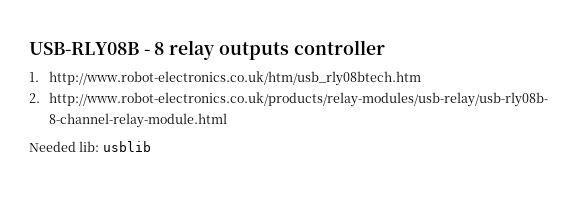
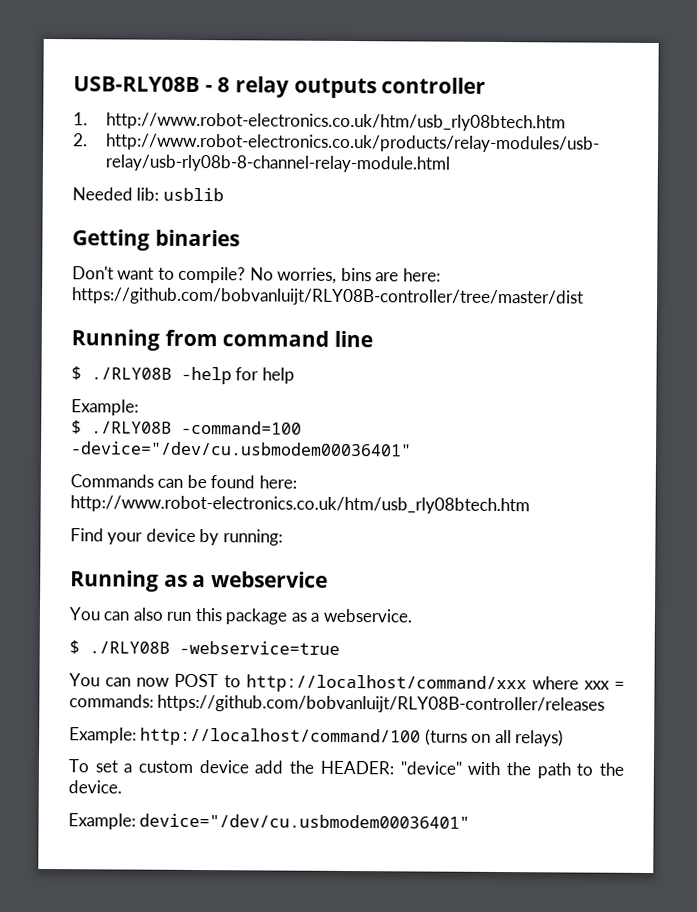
+ Getting binaries
+ Don't want to compile? No worries, bins are here: https://github.com/bobvanluijt/RLY08B-controller/tree/master/dist
+ Running from command line
+ $ ./RLY08B -help for help
+ Example:
+ $ ./RLY08B -command=100 -device="/dev/cu.usbmodem00036401"
+ Commands can be found here: http://www.robot-electronics.co.uk/htm/usb_rly08btech.htm
+ Find your device by running:
+ Running as a webservice
+ You can also run this package as a webservice.
+ $ ./RLY08B -webservice=true
+ You can now POST to http://localhost/command/xxx where xxx = commands: https://github.com/bobvanluijt/RLY08B-controller/releases
+ Example: http://localhost/command/100 (turns on all relays)
+ To set a custom device add the HEADER: "device" with the path to the device.
+ Example: device="/dev/cu.usbmodem00036401"

